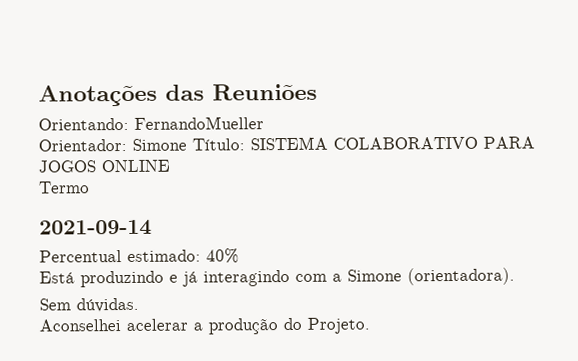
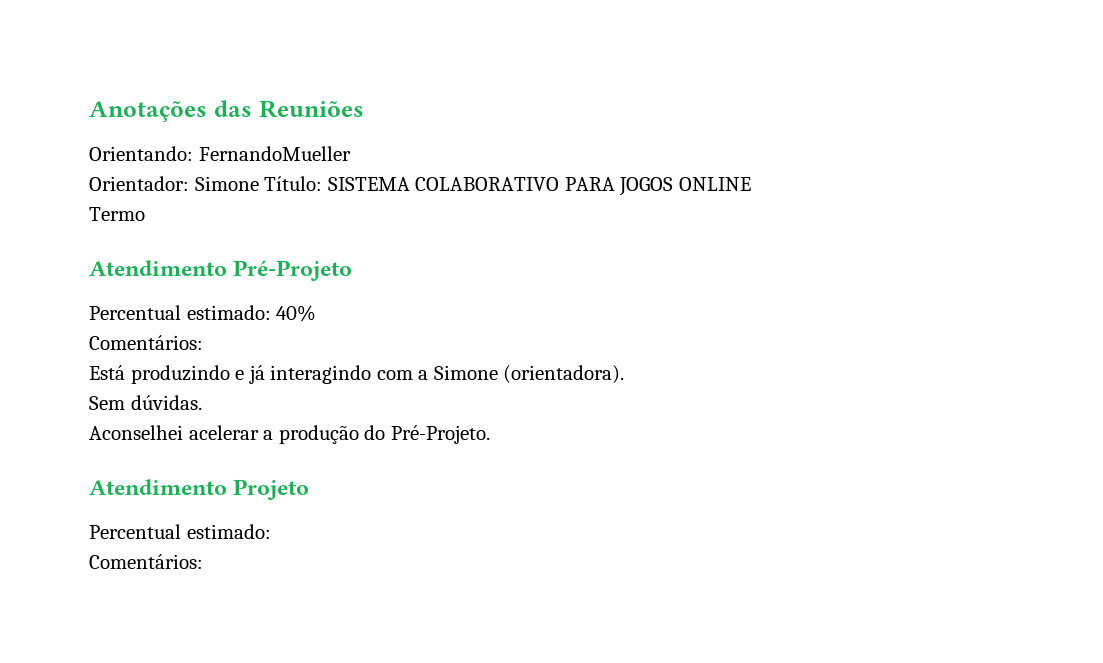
- 2021-09-14
+ Atendimento Pré-Projeto
  Percentual estimado: 40%
+ Comentários:
- Aconselhei acelerar a produção do Projeto.
+ Aconselhei acelerar a produção do Pré-Projeto.
+ Atendimento Projeto
+ Percentual estimado:
+ Comentários:

